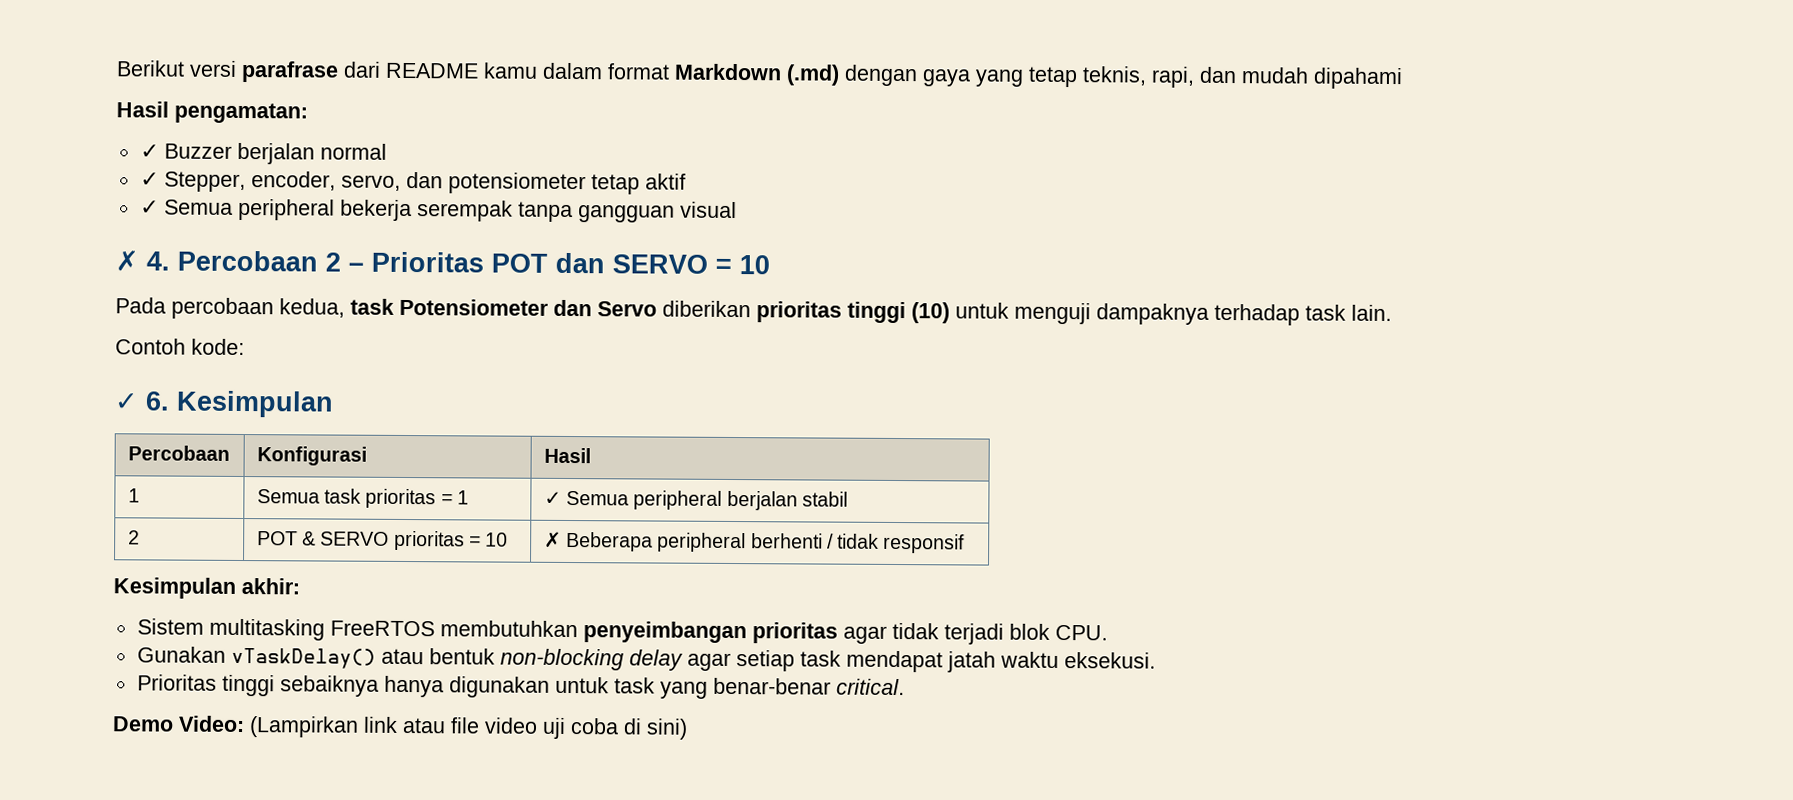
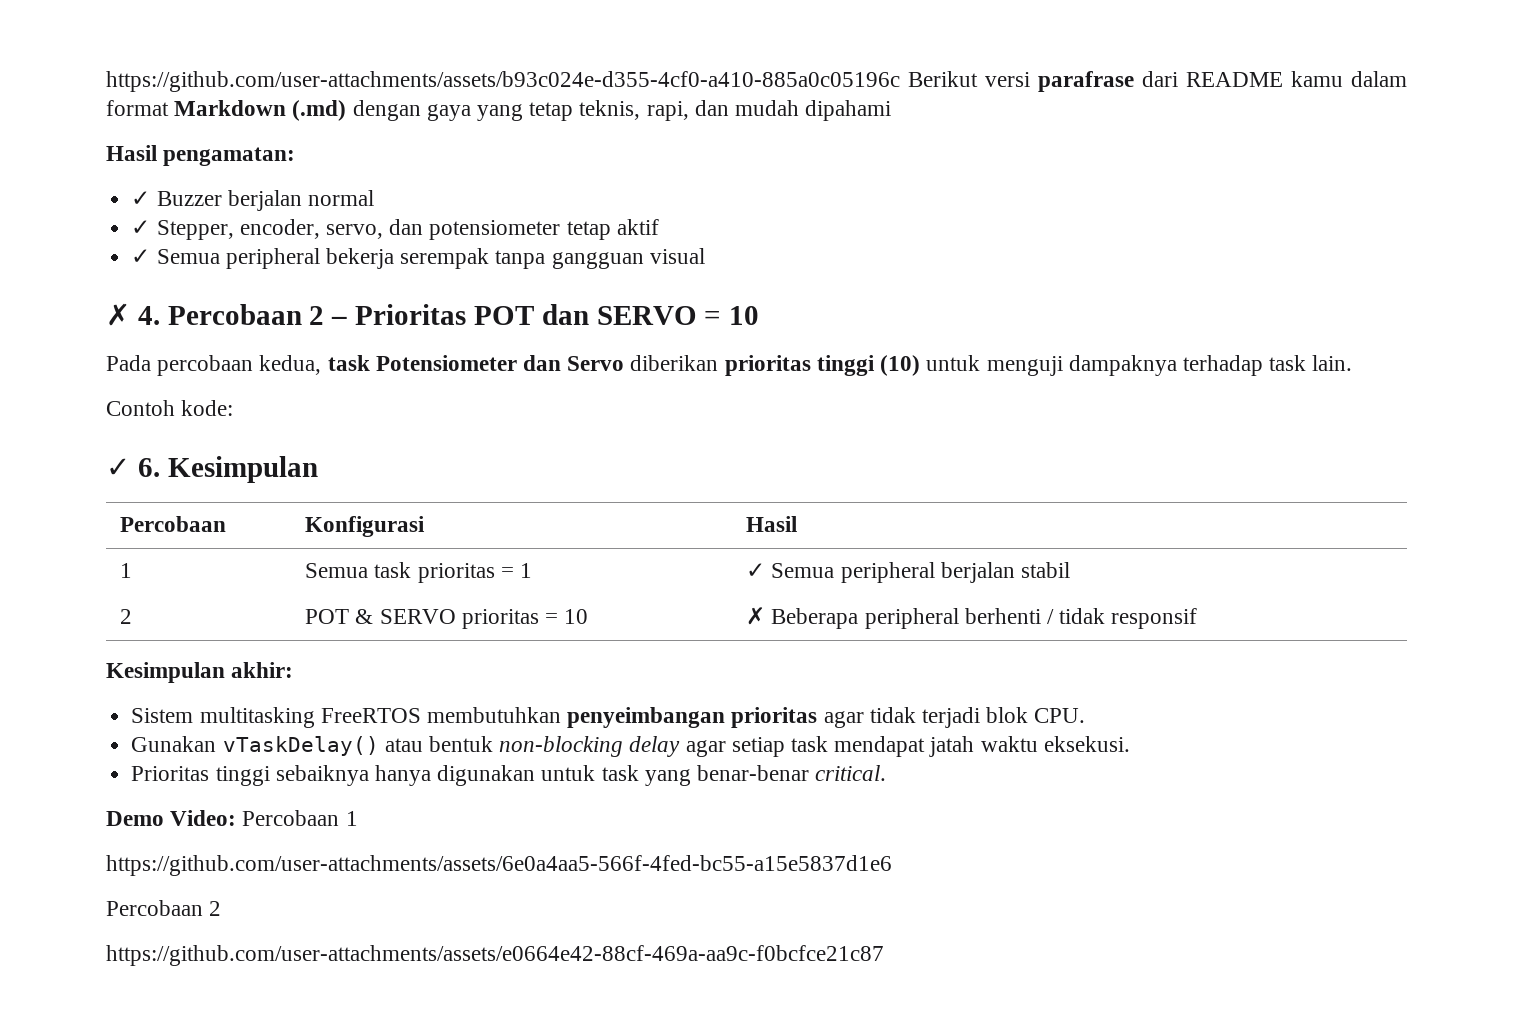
- Berikut versi parafrase dari README kamu dalam format Markdown (.md) dengan gaya yang tetap teknis, rapi, dan mudah dipahami
+ https://github.com/user-attachments/assets/b93c024e-d355-4cf0-a410-885a0c05196c Berikut versi parafrase dari README kamu dalam format Markdown (.md) dengan gaya yang tetap teknis, rapi, dan mudah dipahami
- Demo Video: (Lampirkan link atau file video uji coba di sini)
+ Demo Video: Percobaan 1
+ https://github.com/user-attachments/assets/6e0a4aa5-566f-4fed-bc55-a15e5837d1e6
+ Percobaan 2
+ https://github.com/user-attachments/assets/e0664e42-88cf-469a-aa9c-f0bcfce21c87

